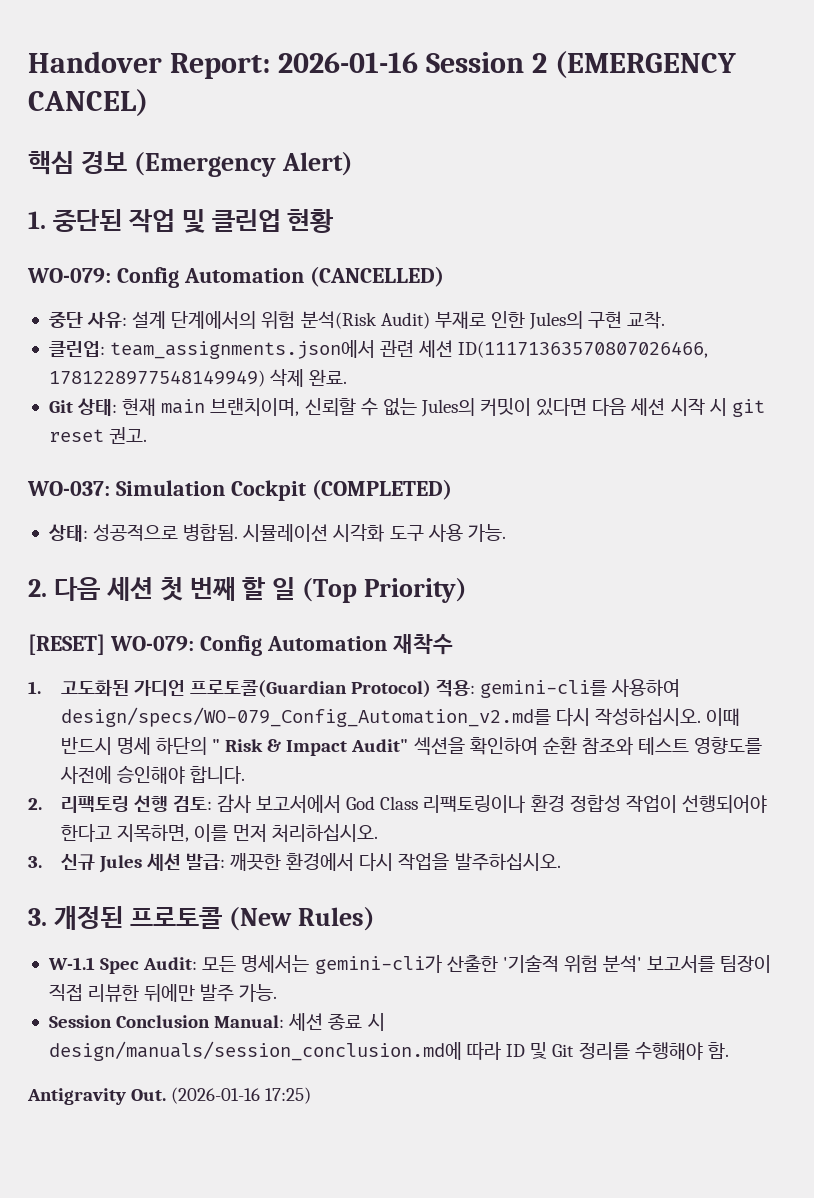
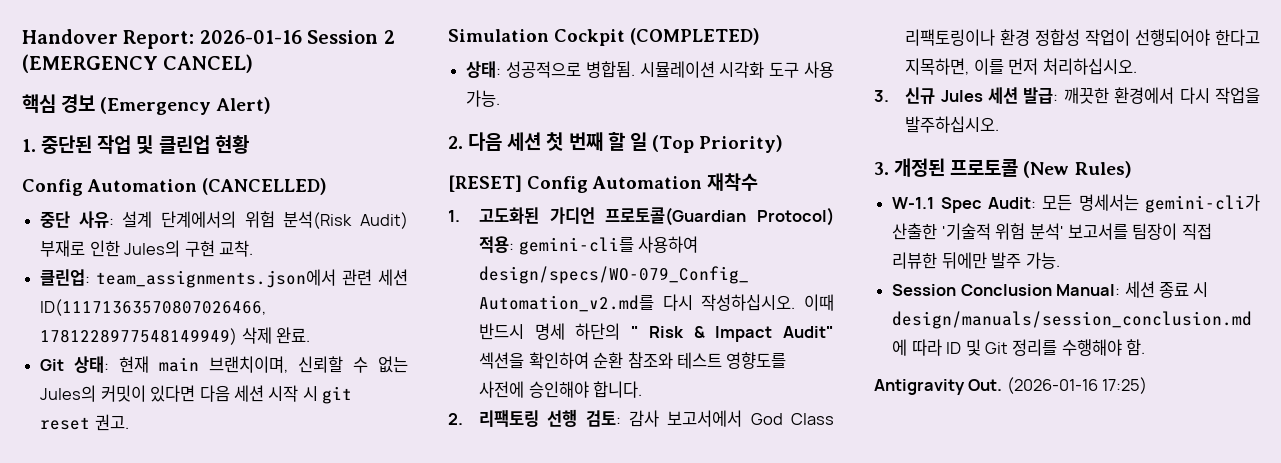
- WO-079: Config Automation (CANCELLED)
+ Config Automation (CANCELLED)
- WO-037: Simulation Cockpit (COMPLETED)
+ Simulation Cockpit (COMPLETED)
- [RESET] WO-079: Config Automation 재착수
+ [RESET] Config Automation 재착수

